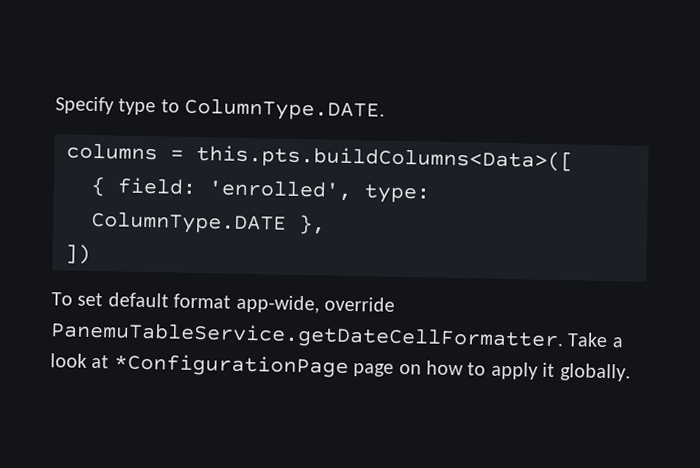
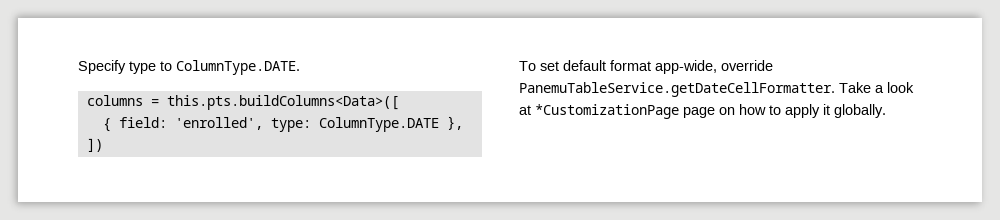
- To set default format app-wide, override PanemuTableService.getDateCellFormatter. Take a look at *ConfigurationPage page on how to apply it globally.
+ To set default format app-wide, override PanemuTableService.getDateCellFormatter. Take a look at *CustomizationPage page on how to apply it globally.

